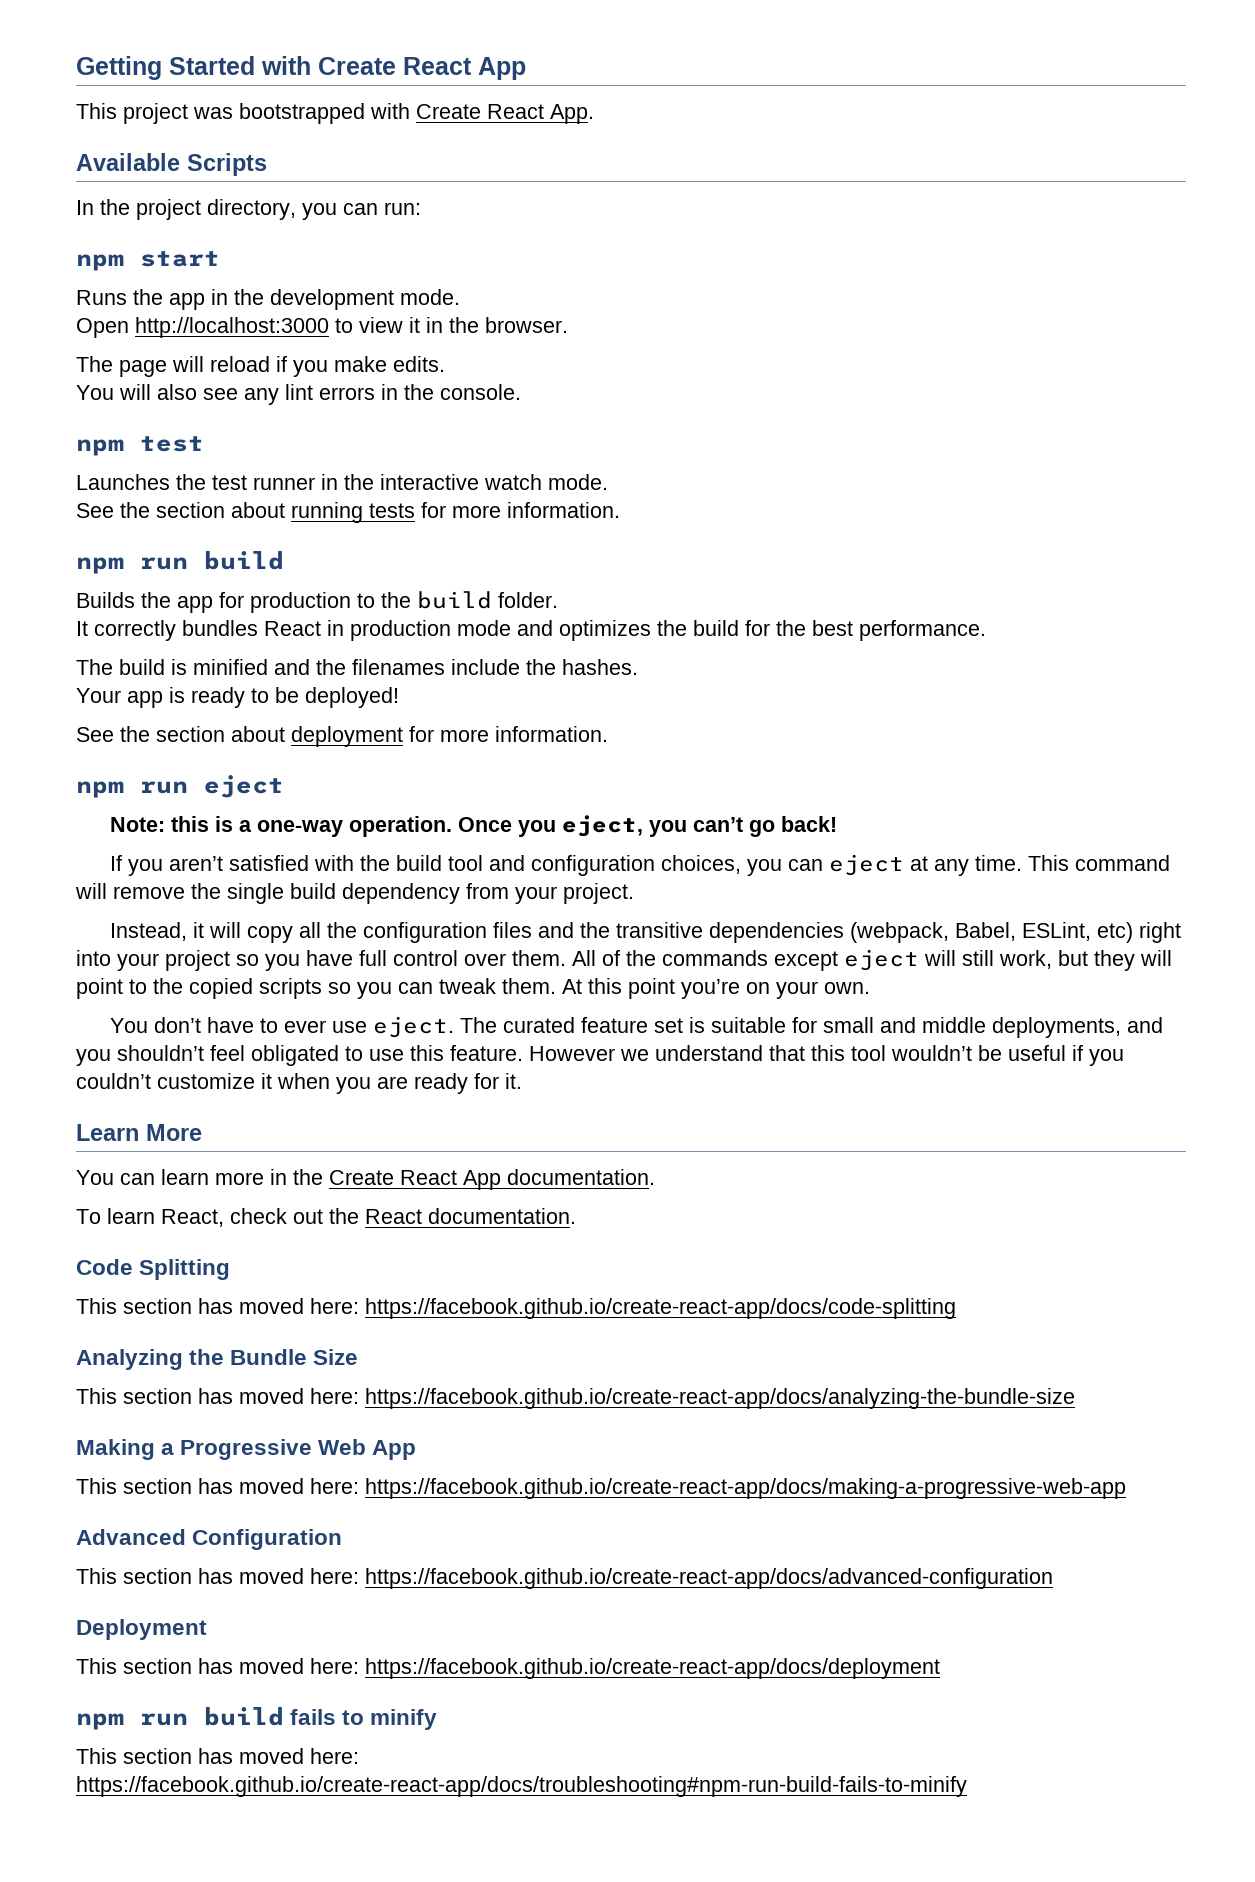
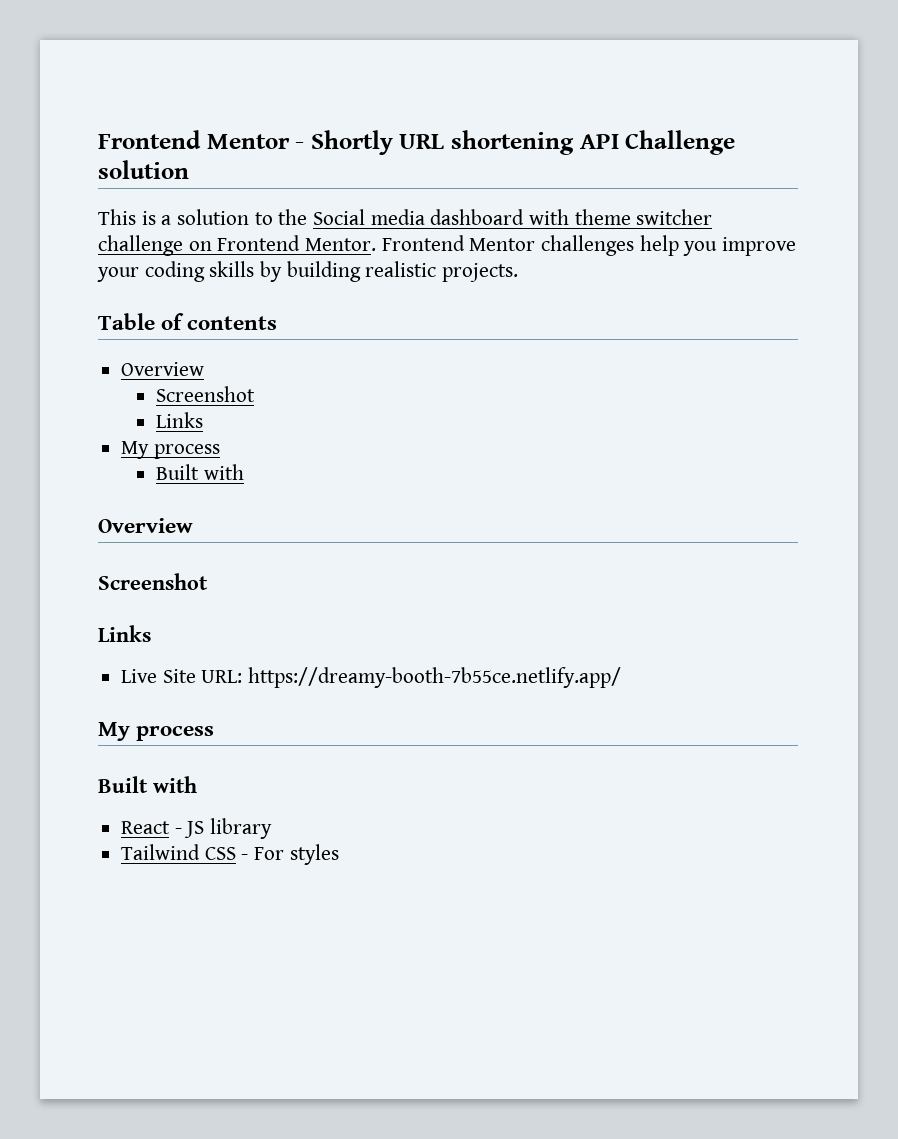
- Getting Started with Create React App
- This project was bootstrapped with Create React App.
- Available Scripts
- In the project directory, you can run:
- npm start
- Runs the app in the development mode.
- Open http://localhost:3000 to view it in the browser.
- The page will reload if you make edits.
- You will also see any lint errors in the console.
- npm test
- Launches the test runner in the interactive watch mode.
- See the section about running tests for more information.
- npm run build
- Builds the app for production to the build folder.
- It correctly bundles React in production mode and optimizes the build for the best performance.
- The build is minified and the filenames include the hashes.
- Your app is ready to be deployed!
- See the section about deployment for more information.
- npm run eject
- Note: this is a one-way operation. Once you eject, you can’t go back!
- If you aren’t satisfied with the build tool and configuration choices, you can eject at any time. This command will remove the single build dependency from your project.
- Instead, it will copy all the configuration files and the transitive dependencies (webpack, Babel, ESLint, etc) right into your project so you have full control over them. All of the commands except eject will still work, but they will point to the copied scripts so you can tweak them. At this point you’re on your own.
- You don’t have to ever use eject. The curated feature set is suitable for small and middle deployments, and you shouldn’t feel obligated to use this feature. However we understand that this tool wouldn’t be useful if you couldn’t customize it when you are ready for it.
- Learn More
- You can learn more in the Create React App documentation.
- To learn React, check out the React documentation.
- Code Splitting
- This section has moved here: https://facebook.github.io/create-react-app/docs/code-splitting
- Analyzing the Bundle Size
- This section has moved here: https://facebook.github.io/create-react-app/docs/analyzing-the-bundle-size
- Making a Progressive Web App
- This section has moved here: https://facebook.github.io/create-react-app/docs/making-a-progressive-web-app
- Advanced Configuration
- This section has moved here: https://facebook.github.io/create-react-app/docs/advanced-configuration
- Deployment
- This section has moved here: https://facebook.github.io/create-react-app/docs/deployment
- npm run build fails to minify
- This section has moved here: https://facebook.github.io/create-react-app/docs/troubleshooting#npm-run-build-fails-to-minify
+ Frontend Mentor - Shortly URL shortening API Challenge solution
+ This is a solution to the Social media dashboard with theme switcher challenge on Frontend Mentor. Frontend Mentor challenges help you improve your coding skills by building realistic projects.
+ Table of contents
+ Overview
+ Screenshot
+ Links
+ My process
+ Built with
+ Overview
+ Screenshot
+ Links
+ Live Site URL: https://dreamy-booth-7b55ce.netlify.app/
+ My process
+ Built with
+ React - JS library
+ Tailwind CSS - For styles

